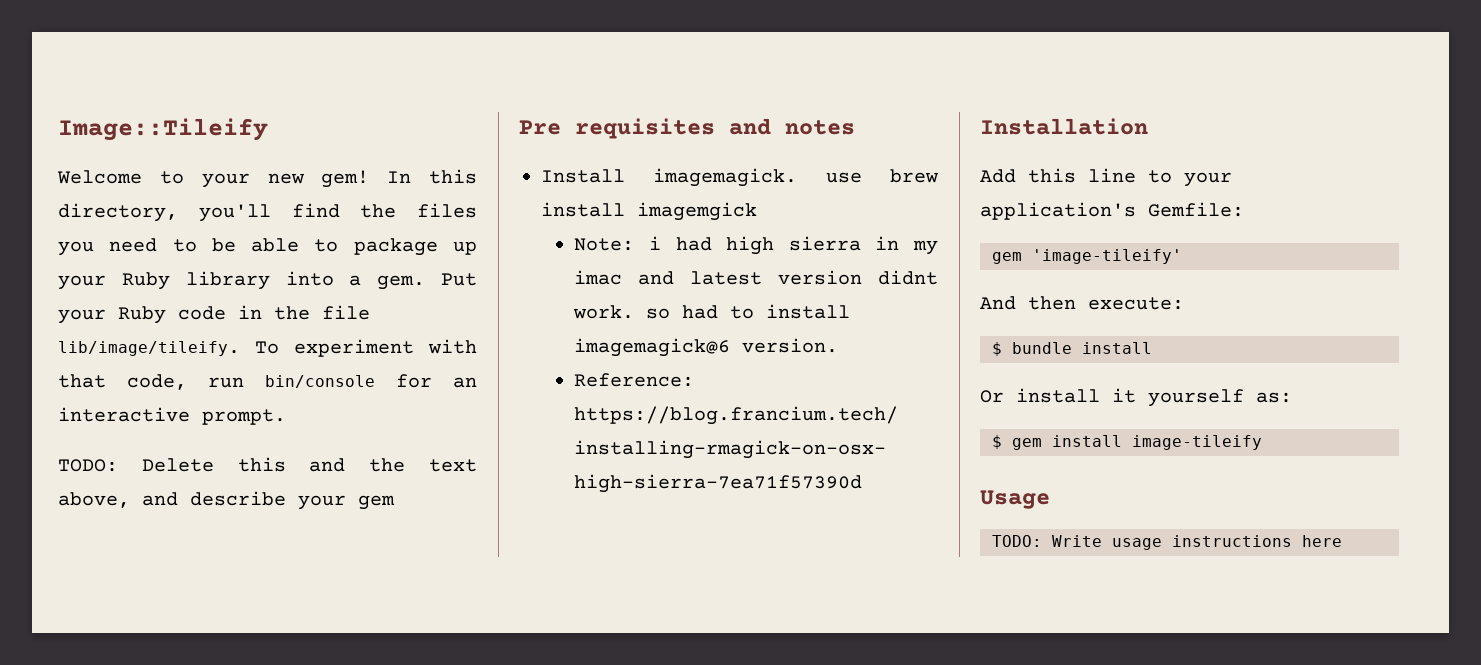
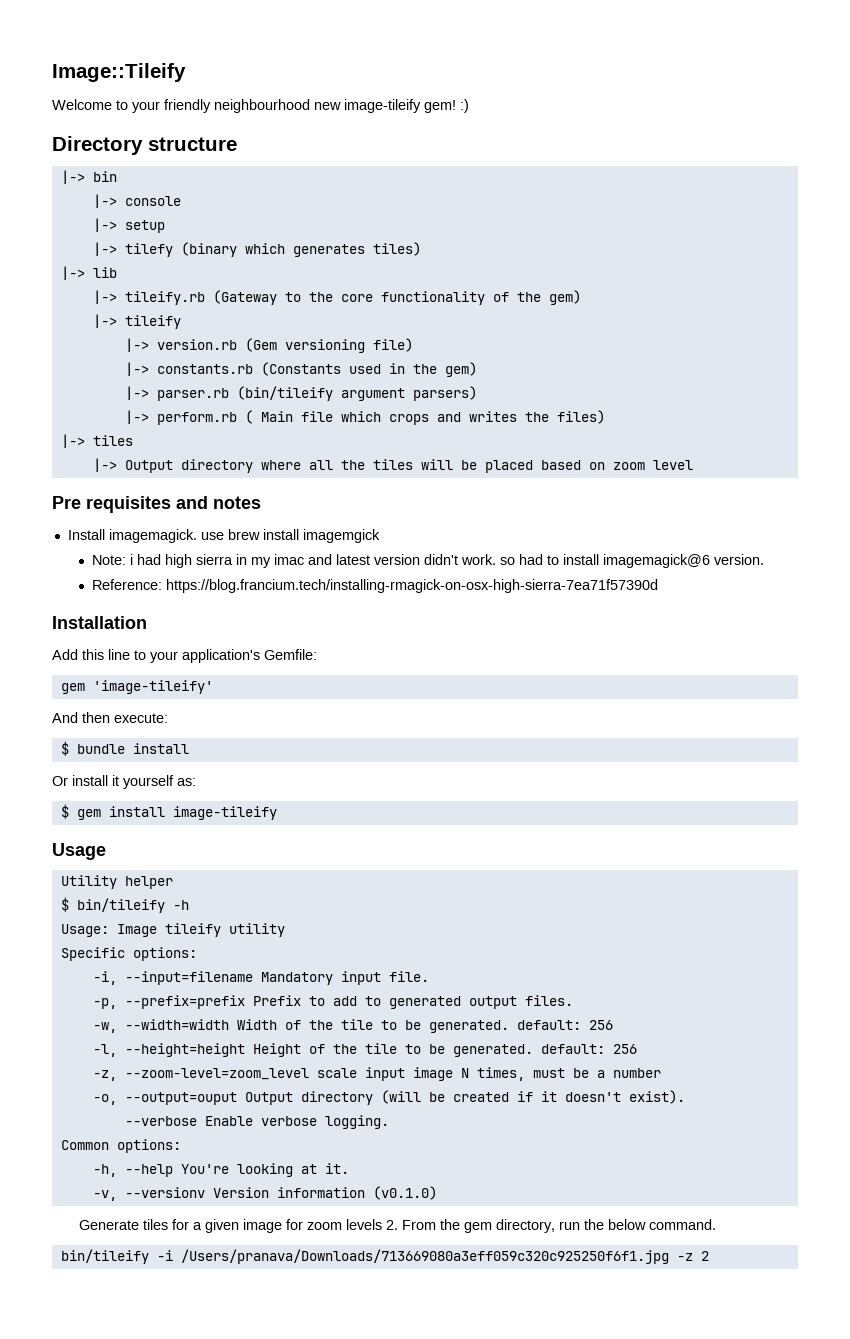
- Welcome to your new gem! In this directory, you'll find the files you need to be able to package up your Ruby library into a gem. Put your Ruby code in the file lib/image/tileify. To experiment with that code, run bin/console for an interactive prompt.
- TODO: Delete this and the text above, and describe your gem
+ Welcome to your friendly neighbourhood new image-tileify gem! :)
+ Directory structure
+ |-> bin
+ |-> console
+ |-> setup
+ |-> tilefy (binary which generates tiles)
+ |-> lib
+ |-> tileify.rb (Gateway to the core functionality of the gem)
+ |-> tileify
+ |-> version.rb (Gem versioning file)
+ |-> constants.rb (Constants used in the gem)
+ |-> parser.rb (bin/tileify argument parsers)
+ |-> perform.rb ( Main file which crops and writes the files)
+ |-> tiles
+ |-> Output directory where all the tiles will be placed based on zoom level
- Note: i had high sierra in my imac and latest version didnt work. so had to install imagemagick@6 version.
+ Note: i had high sierra in my imac and latest version didn't work. so had to install imagemagick@6 version.
- TODO: Write usage instructions here
+ Utility helper
+ $ bin/tileify -h
+ Usage: Image tileify utility
+ Specific options:
+ -i, --input=filename Mandatory input file.
+ -p, --prefix=prefix Prefix to add to generated output files.
+ -w, --width=width Width of the tile to be generated. default: 256
+ -l, --height=height Height of the tile to be generated. default: 256
+ -z, --zoom-level=zoom_level scale input image N times, must be a number
+ -o, --output=ouput Output directory (will be created if it doesn't exist).
+ --verbose Enable verbose logging.
+ Common options:
+ -h, --help You're looking at it.
+ -v, --versionv Version information (v0.1.0)
+ Generate tiles for a given image for zoom levels 2. From the gem directory, run the below command.
+ bin/tileify -i /Users/pranava/Downloads/713669080a3eff059c320c925250f6f1.jpg -z 2

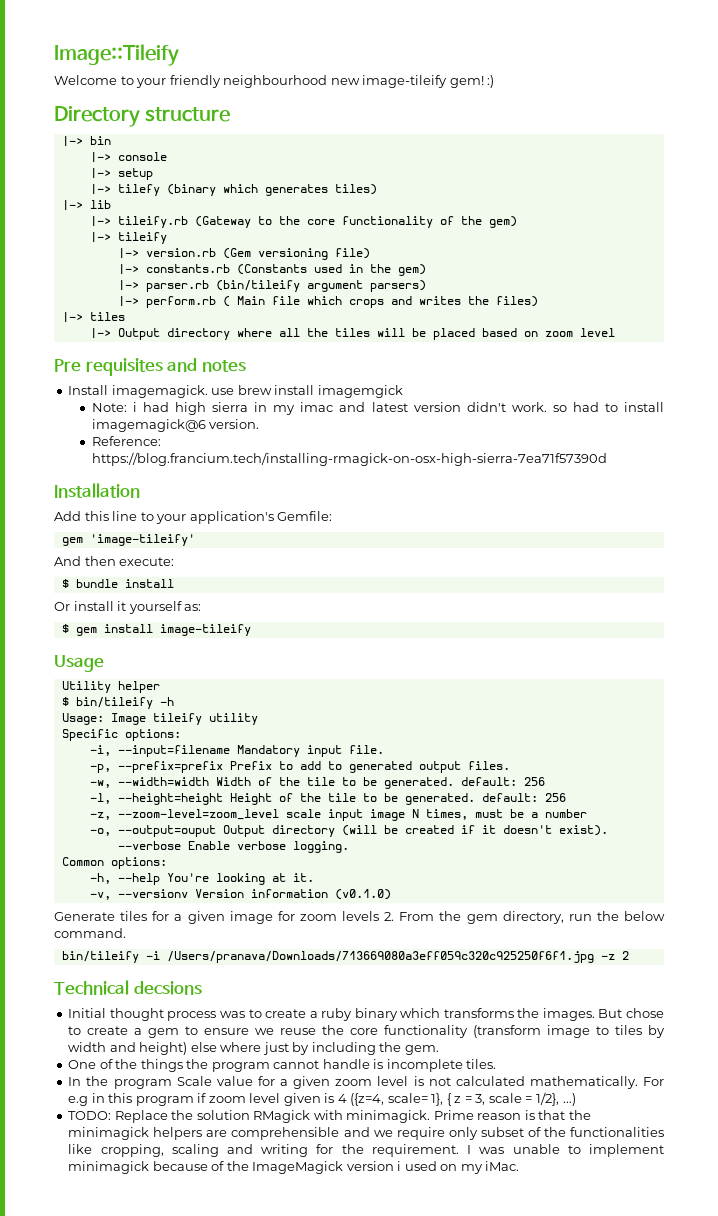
+ Technical decsions
+ Initial thought process was to create a ruby binary which transforms the images. But chose to create a gem to ensure we reuse the core functionality (transform image to tiles by width and height) else where just by including the gem.
+ One of the things the program cannot handle is incomplete tiles.
+ In the program Scale value for a given zoom level is not calculated mathematically. For e.g in this program if zoom level given is 4 ({z=4, scale= 1}, { z = 3, scale = 1/2}, ...)
+ TODO: Replace the solution RMagick with minimagick. Prime reason is that the minimagick helpers are comprehensible and we require only subset of the functionalities like cropping, scaling and writing for the requirement. I was unable to implement minimagick because of the ImageMagick version i used on my iMac.

